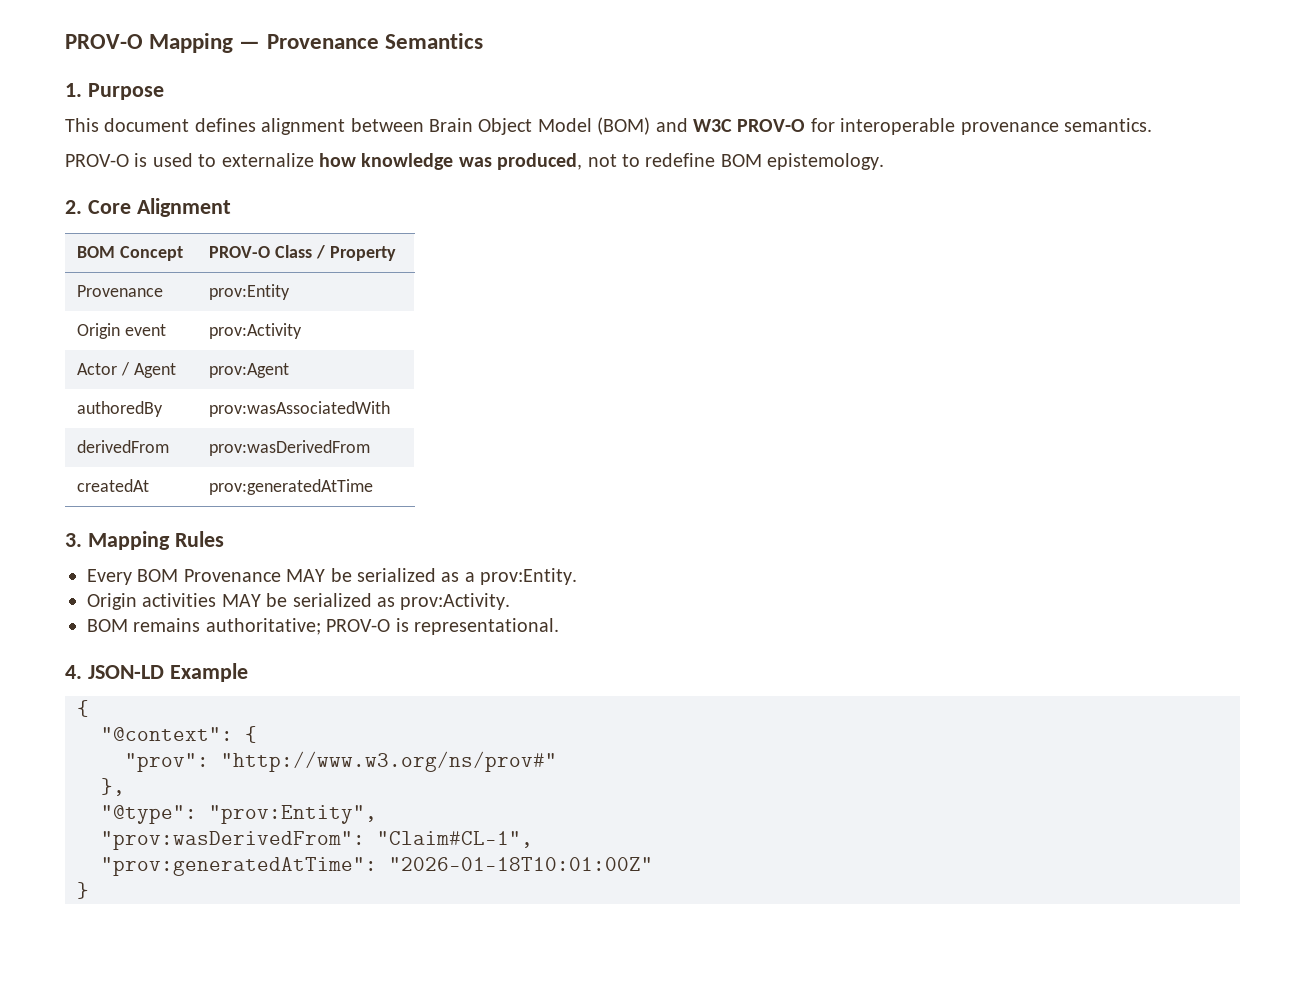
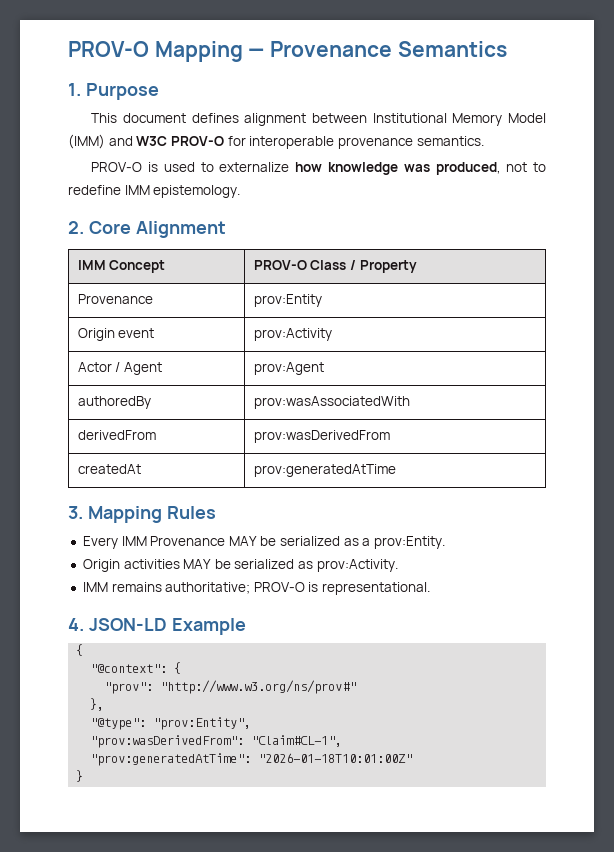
- This document defines alignment between Brain Object Model (BOM) and W3C PROV-O for interoperable provenance semantics.
+ This document defines alignment between Institutional Memory Model (IMM) and W3C PROV-O for interoperable provenance semantics.
- PROV-O is used to externalize how knowledge was produced, not to redefine BOM epistemology.
+ PROV-O is used to externalize how knowledge was produced, not to redefine IMM epistemology.
- BOM Concept | PROV-O Class / Property
+ IMM Concept | PROV-O Class / Property
- Every BOM Provenance MAY be serialized as a prov:Entity.
+ Every IMM Provenance MAY be serialized as a prov:Entity.
- BOM remains authoritative; PROV-O is representational.
+ IMM remains authoritative; PROV-O is representational.

